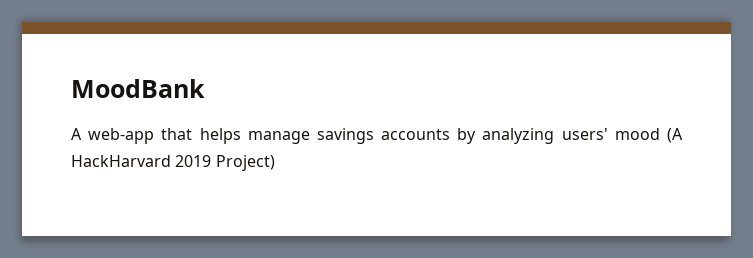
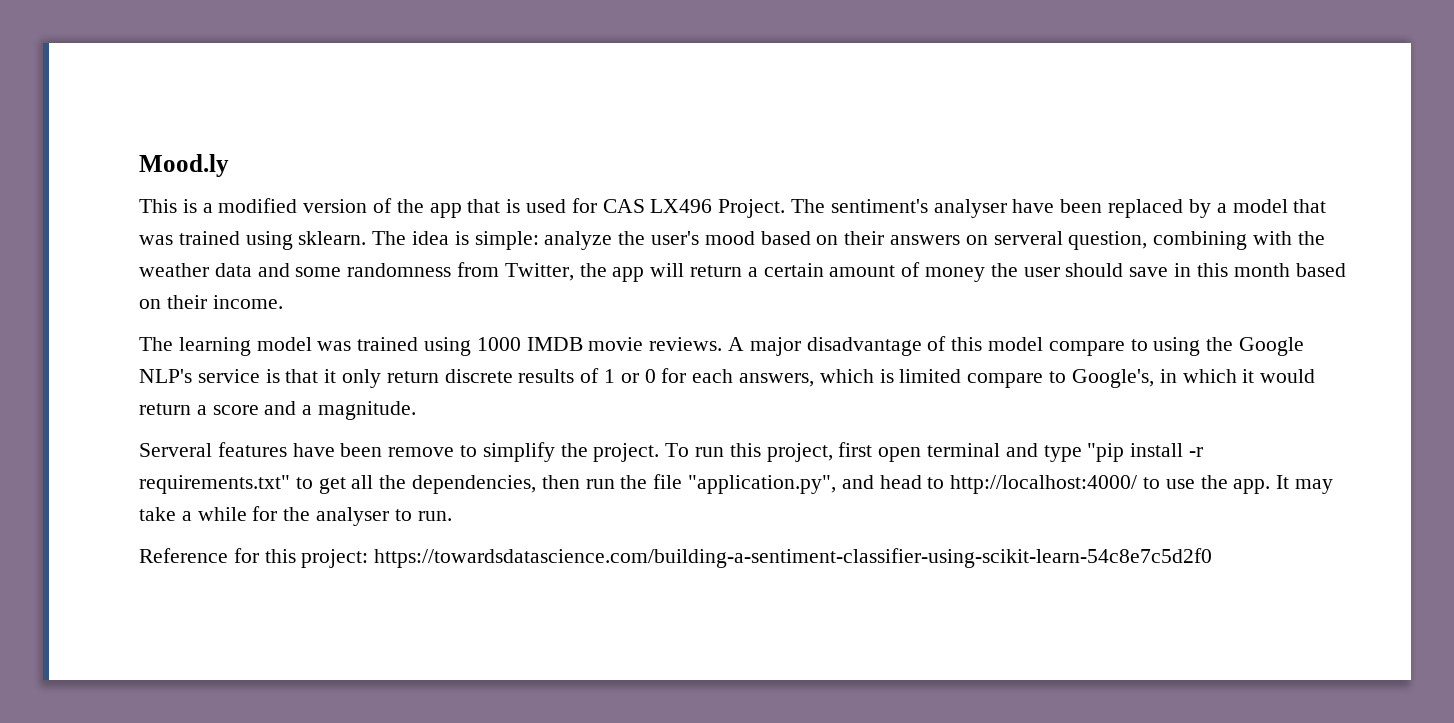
- MoodBank
- A web-app that helps manage savings accounts by analyzing users' mood (A HackHarvard 2019 Project)
+ Mood.ly
+ This is a modified version of the app that is used for CAS LX496 Project. The sentiment's analyser have been replaced by a model that was trained using sklearn. The idea is simple: analyze the user's mood based on their answers on serveral question, combining with the weather data and some randomness from Twitter, the app will return a certain amount of money the user should save in this month based on their income.
+ The learning model was trained using 1000 IMDB movie reviews. A major disadvantage of this model compare to using the Google NLP's service is that it only return discrete results of 1 or 0 for each answers, which is limited compare to Google's, in which it would return a score and a magnitude.
+ Serveral features have been remove to simplify the project. To run this project, first open terminal and type "pip install -r requirements.txt" to get all the dependencies, then run the file "application.py", and head to http://localhost:4000/ to use the app. It may take a while for the analyser to run.
+ Reference for this project: https://towardsdatascience.com/building-a-sentiment-classifier-using-scikit-learn-54c8e7c5d2f0

